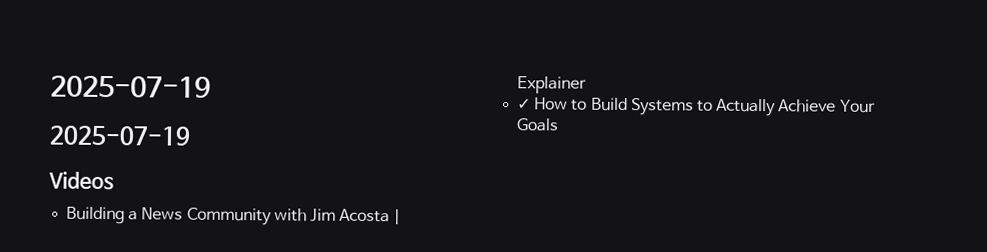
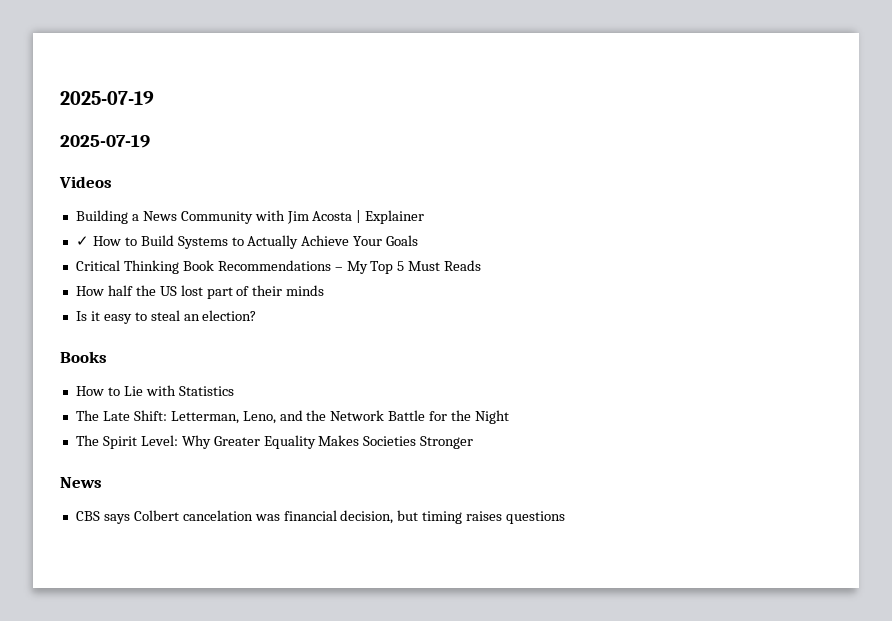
+ Critical Thinking Book Recommendations – My Top 5 Must Reads
+ How half the US lost part of their minds
+ Is it easy to steal an election?
+ Books
+ How to Lie with Statistics
+ The Late Shift: Letterman, Leno, and the Network Battle for the Night
+ The Spirit Level: Why Greater Equality Makes Societies Stronger
+ News
+ CBS says Colbert cancelation was financial decision, but timing raises questions

